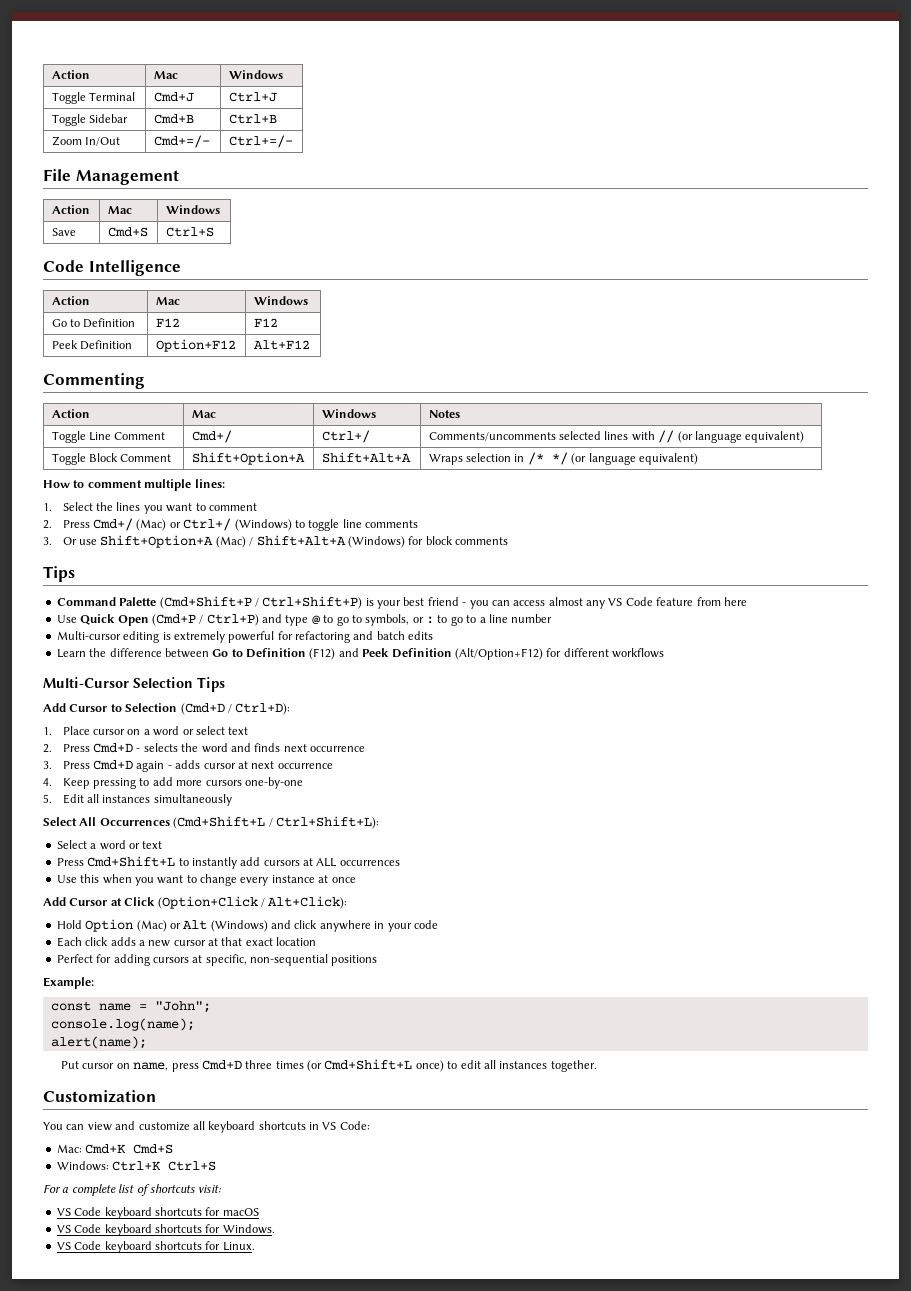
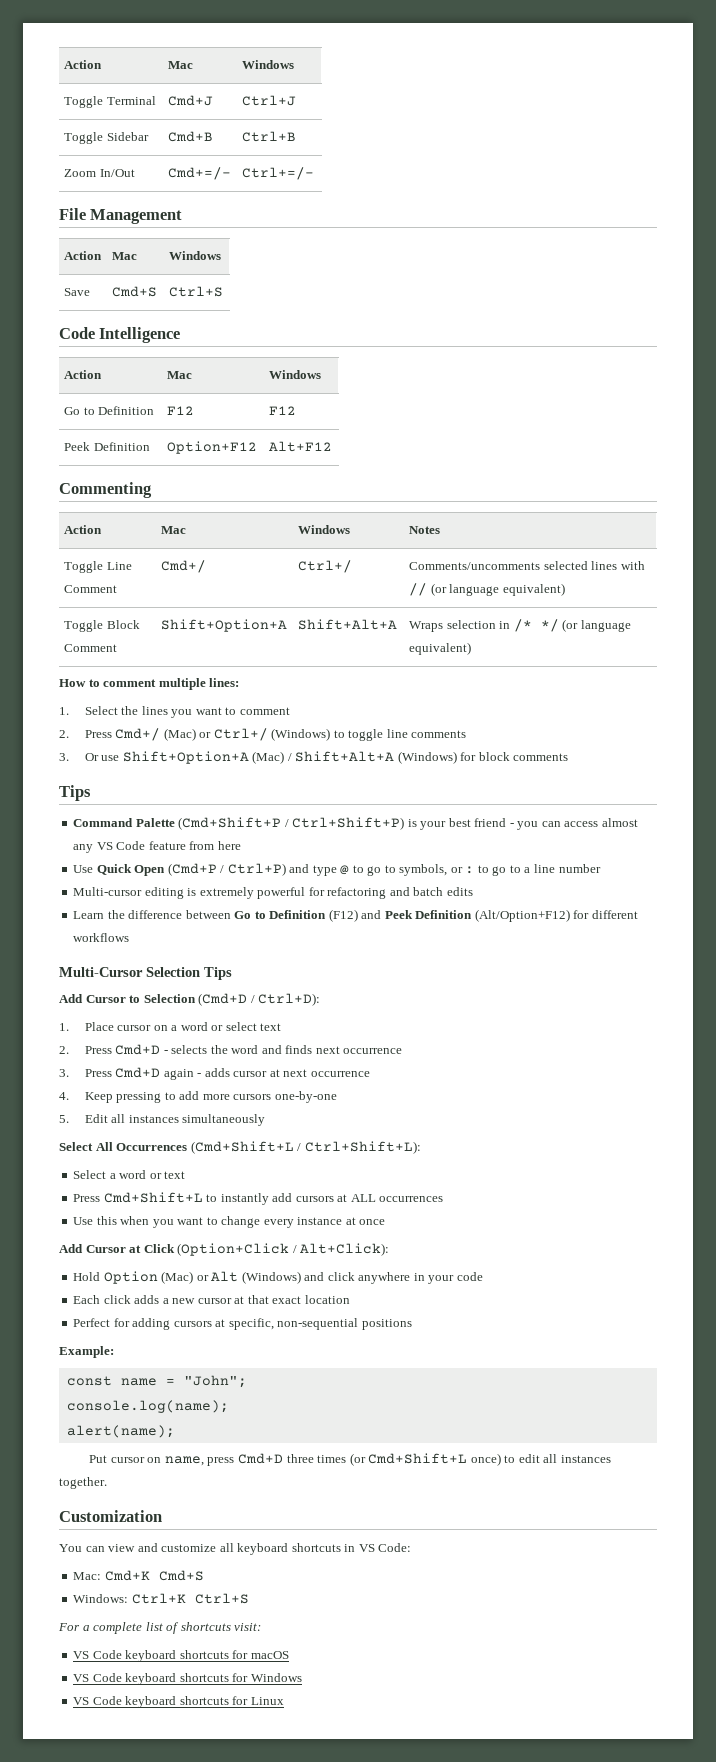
- VS Code keyboard shortcuts for Windows.
- VS Code keyboard shortcuts for Linux.
+ VS Code keyboard shortcuts for Windows
+ VS Code keyboard shortcuts for Linux

